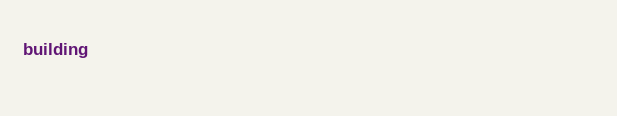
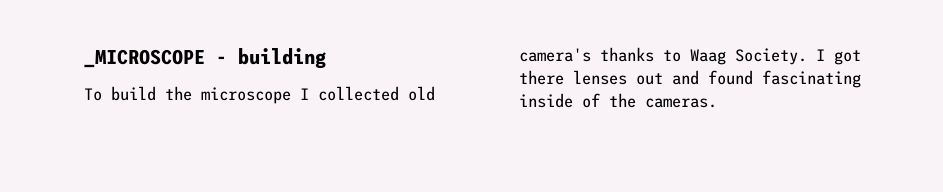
- building
+ _MICROSCOPE - building
+ To build the microscope I collected old camera's thanks to Waag Society. I got there lenses out and found fascinating inside of the cameras.

